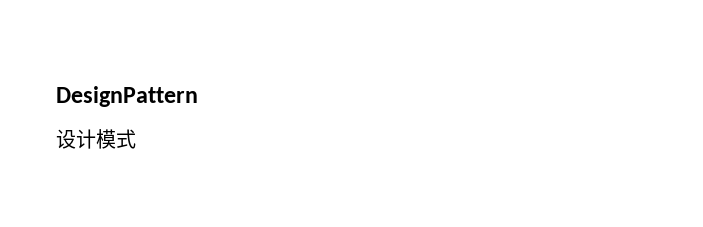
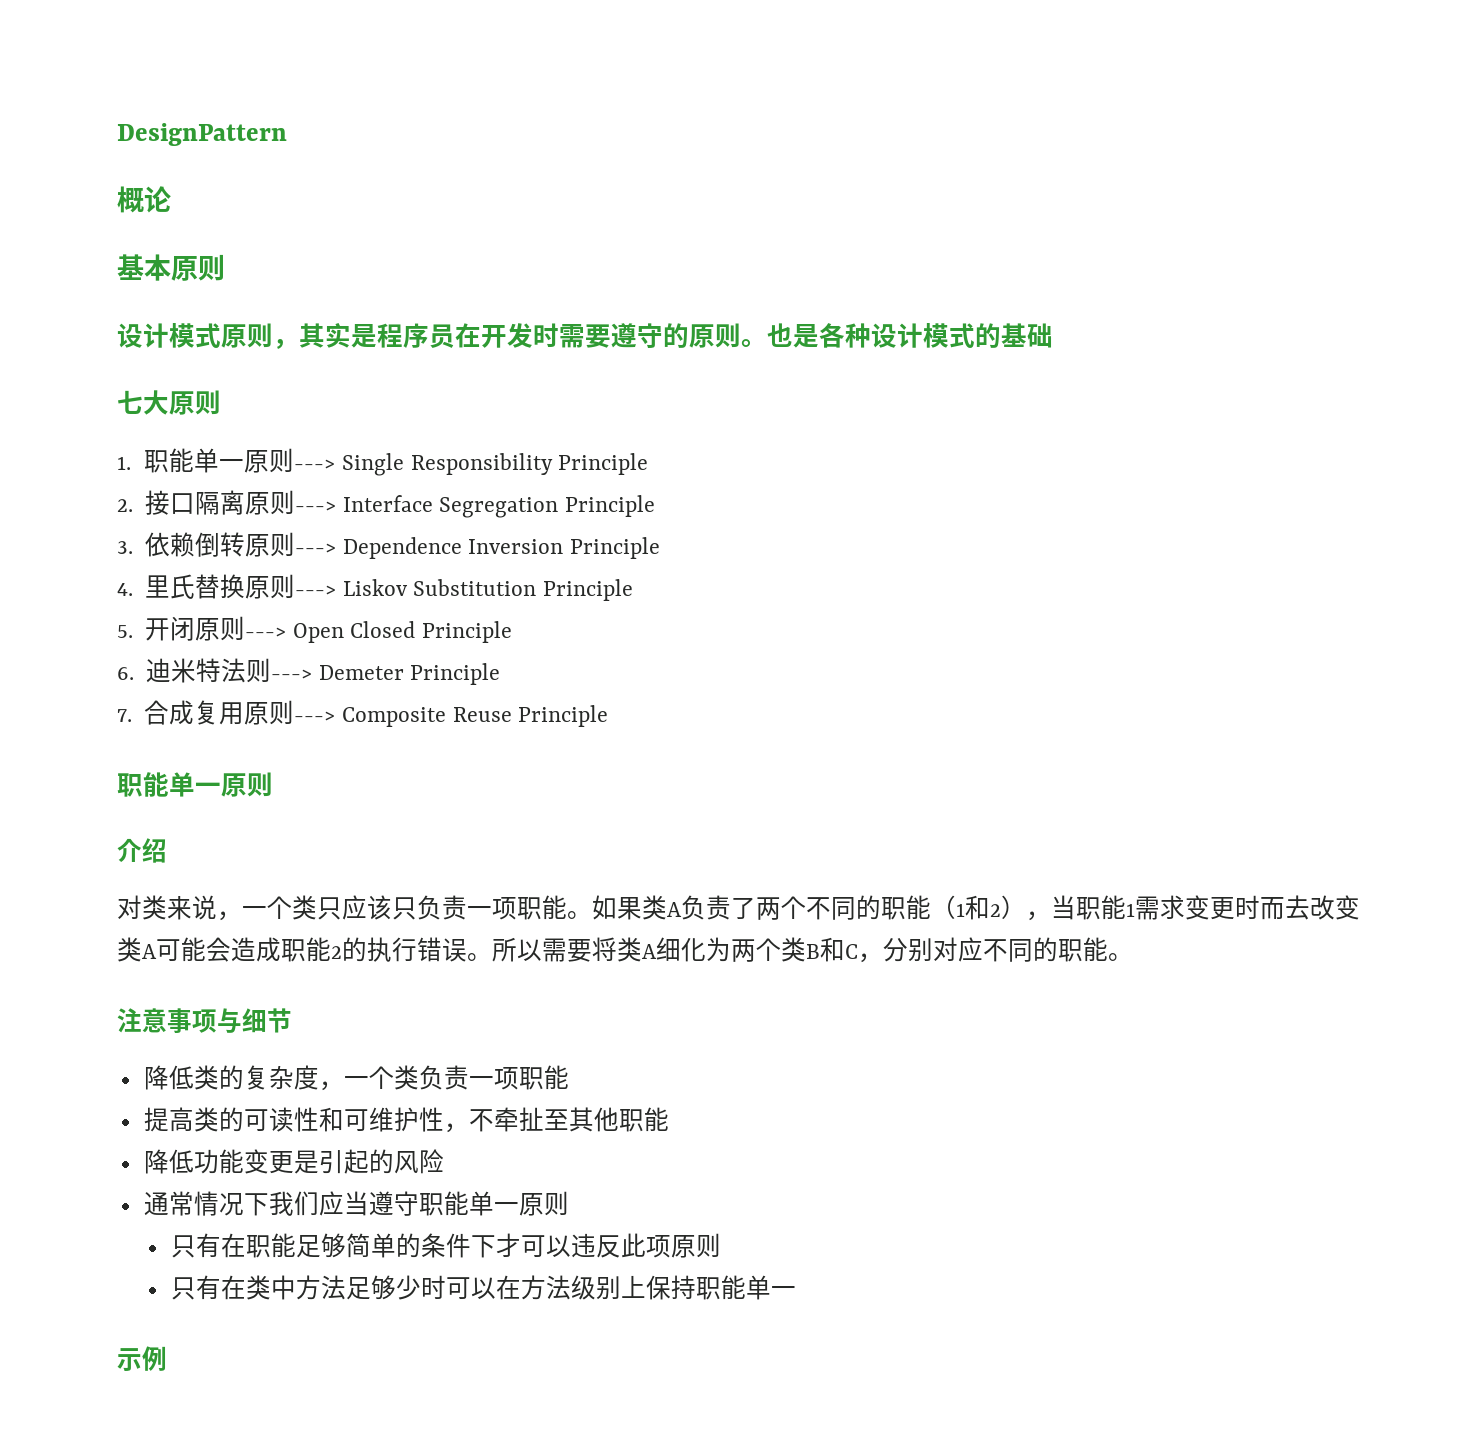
- 设计模式
+ 概论
+ 基本原则
+ 设计模式原则，其实是程序员在开发时需要遵守的原则。也是各种设计模式的基础
+ 七大原则
+ 1.职能单一原则---> Single Responsibility Principle
+ 2.接口隔离原则---> Interface Segregation Principle
+ 3.依赖倒转原则---> Dependence Inversion Principle
+ 4.里氏替换原则---> Liskov Substitution Principle
+ 5.开闭原则---> Open Closed Principle
+ 6.迪米特法则---> Demeter Principle
+ 7.合成复用原则---> Composite Reuse Principle
+ 职能单一原则
+ 介绍
+ 对类来说，一个类只应该只负责一项职能。如果类A负责了两个不同的职能（1和2），当职能1需求变更时而去改变类A可能会造成职能2的执行错误。所以需要将类A细化为两个类B和C，分别对应不同的职能。
+ 注意事项与细节
+ 降低类的复杂度，一个类负责一项职能
+ 提高类的可读性和可维护性，不牵扯至其他职能
+ 降低功能变更是引起的风险
+ 通常情况下我们应当遵守职能单一原则
+ 只有在职能足够简单的条件下才可以违反此项原则
+ 只有在类中方法足够少时可以在方法级别上保持职能单一
+ 示例

